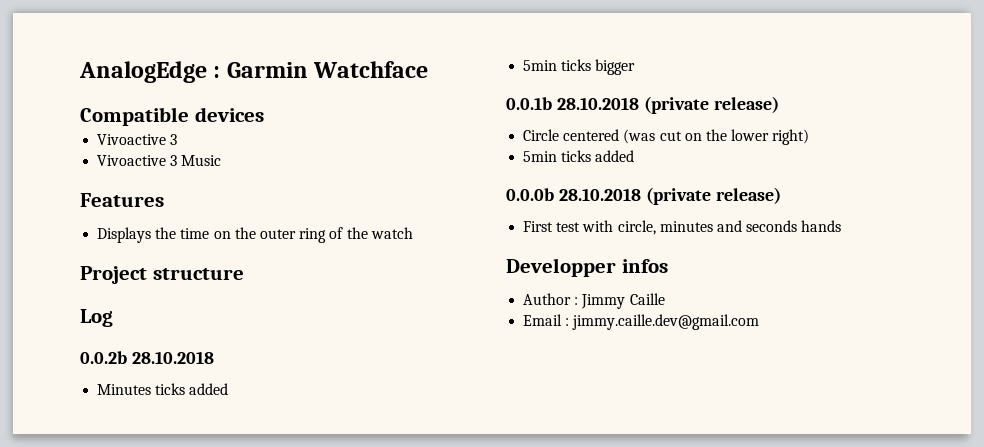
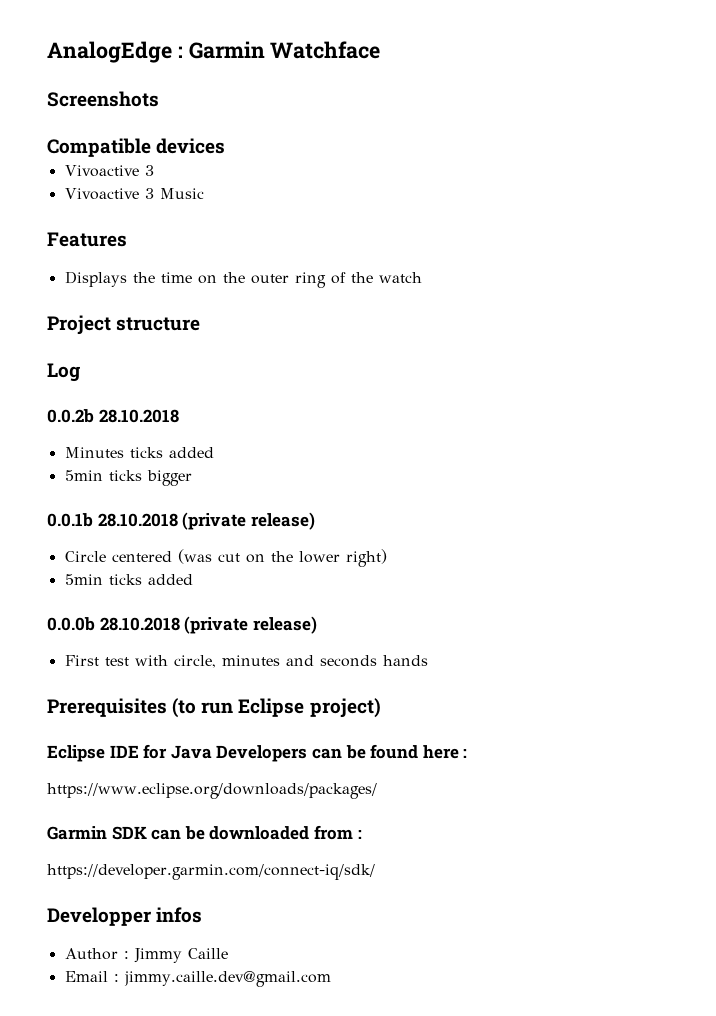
+ Screenshots
+ Prerequisites (to run Eclipse project)
+ Eclipse IDE for Java Developers can be found here :
+ https://www.eclipse.org/downloads/packages/
+ Garmin SDK can be downloaded from :
+ https://developer.garmin.com/connect-iq/sdk/

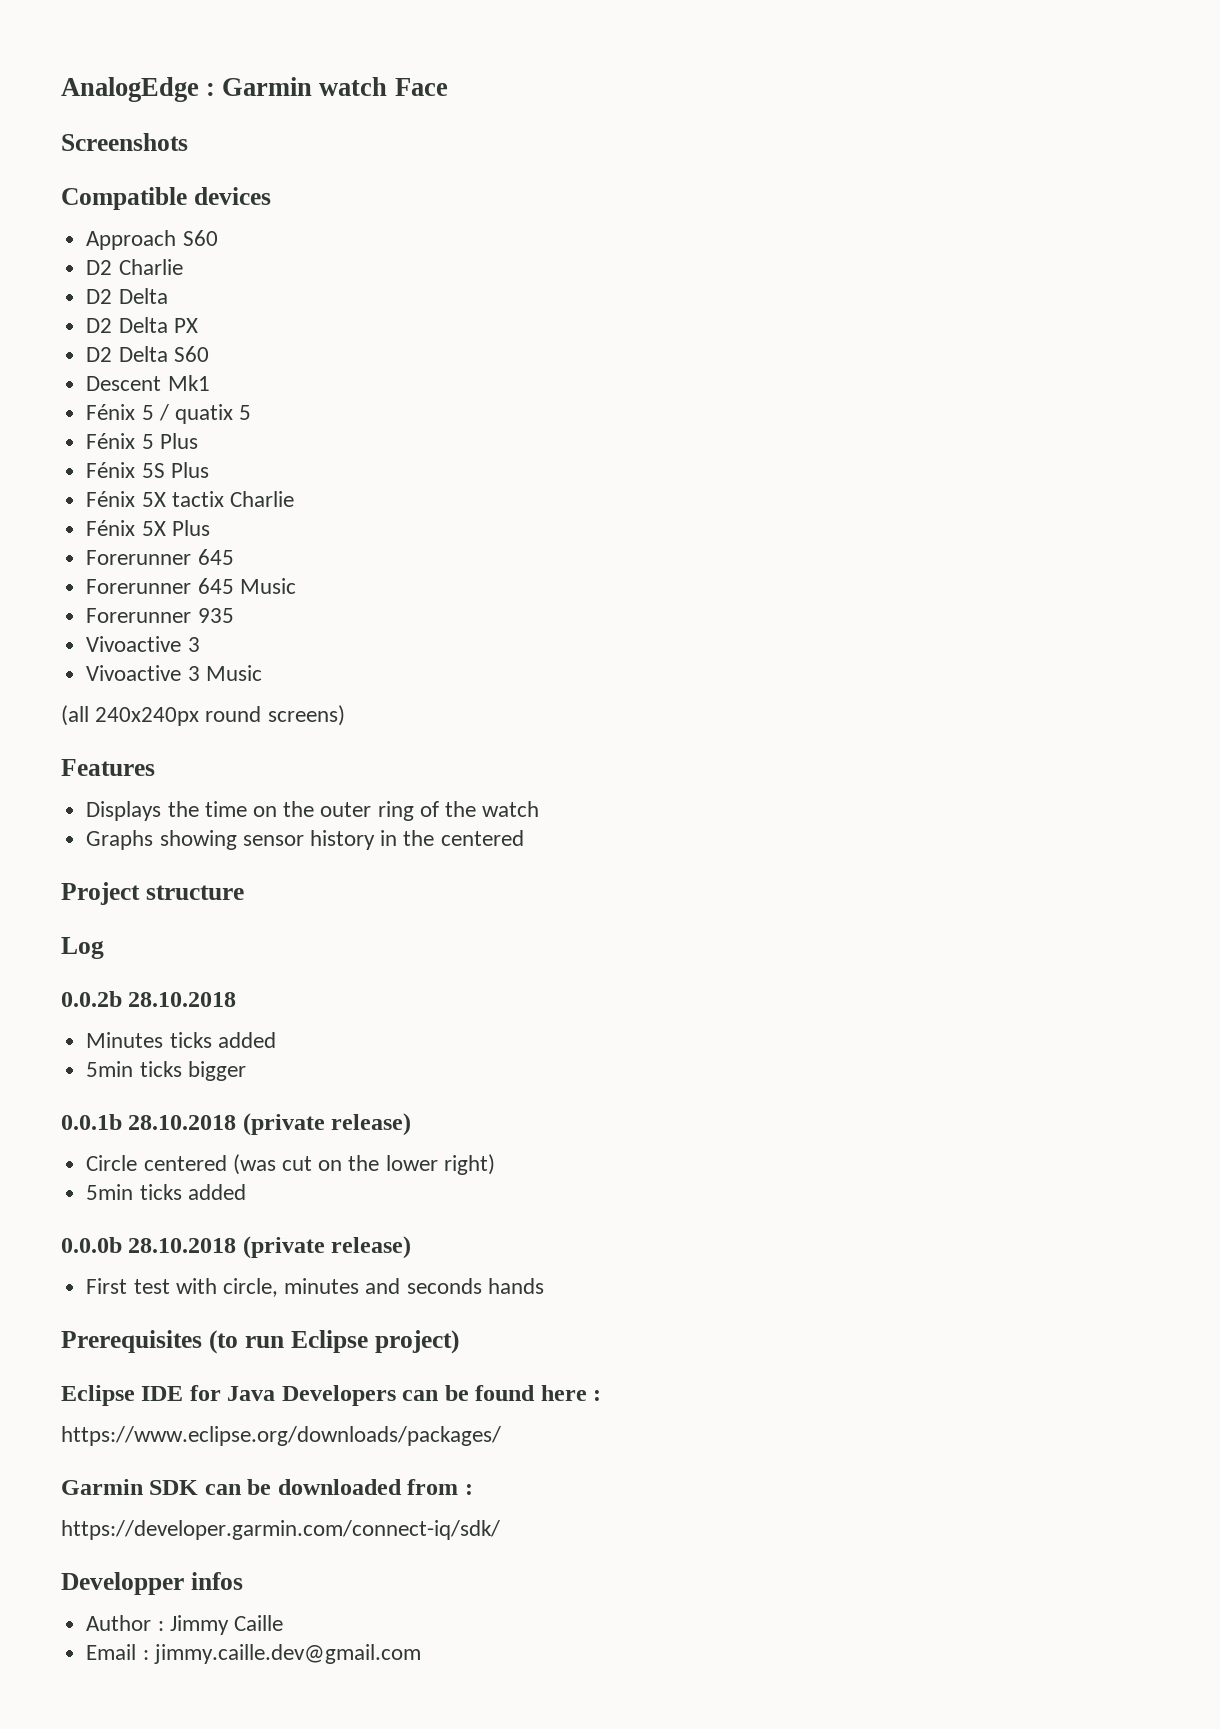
- AnalogEdge : Garmin Watchface
+ AnalogEdge : Garmin watch Face
+ Approach S60
+ D2 Charlie
+ D2 Delta
+ D2 Delta PX
+ D2 Delta S60
+ Descent Mk1
+ Fénix 5 / quatix 5
+ Fénix 5 Plus
+ Fénix 5S Plus
+ Fénix 5X tactix Charlie
+ Fénix 5X Plus
+ Forerunner 645
+ Forerunner 645 Music
+ Forerunner 935
+ (all 240x240px round screens)
+ Graphs showing sensor history in the centered

